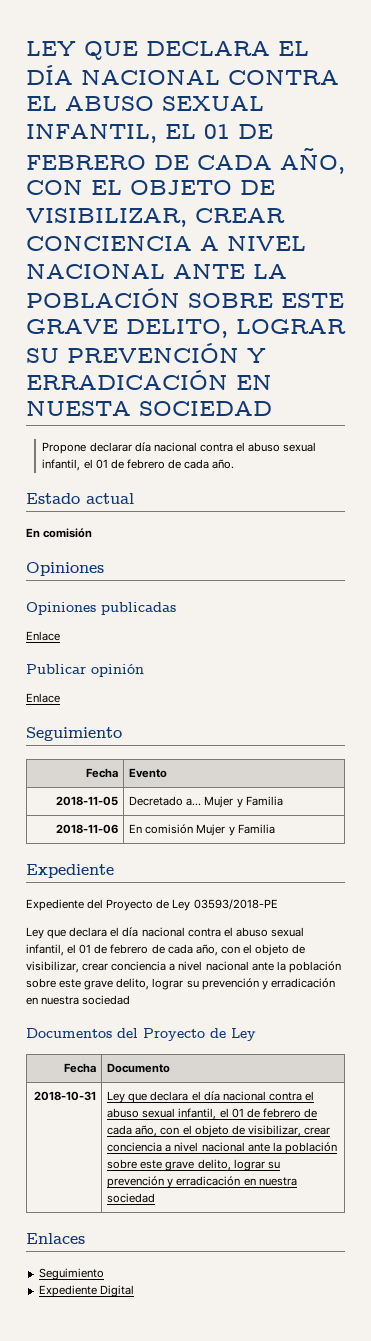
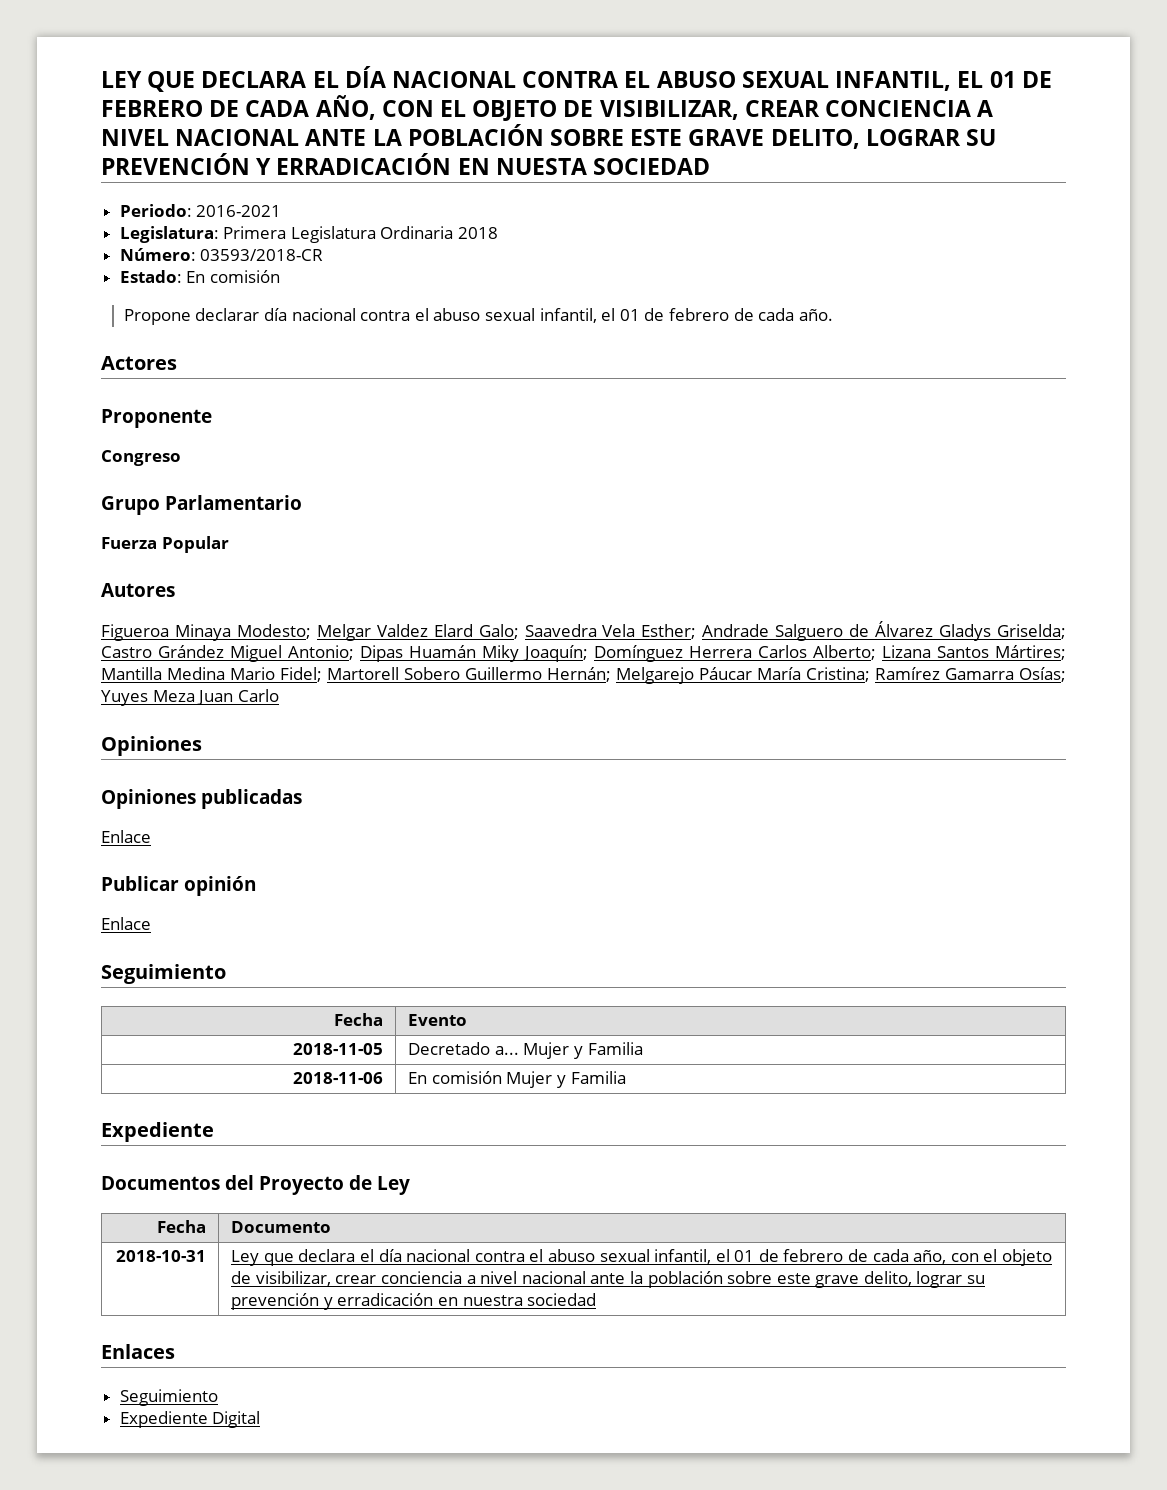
+ Periodo: 2016-2021
+ Legislatura: Primera Legislatura Ordinaria 2018
+ Número: 03593/2018-CR
+ Estado: En comisión
- Estado actual
- En comisión
+ Actores
+ Proponente
+ Congreso
+ Grupo Parlamentario
+ Fuerza Popular
+ Autores
+ Figueroa Minaya Modesto; Melgar Valdez Elard Galo; Saavedra Vela Esther; Andrade Salguero de Álvarez Gladys Griselda; Castro Grández Miguel Antonio; Dipas Huamán Miky Joaquín; Domínguez Herrera Carlos Alberto; Lizana Santos Mártires; Mantilla Medina Mario Fidel; Martorell Sobero Guillermo Hernán; Melgarejo Páucar María Cristina; Ramírez Gamarra Osías; Yuyes Meza Juan Carlo
- Expediente del Proyecto de Ley 03593/2018-PE
- Ley que declara el día nacional contra el abuso sexual infantil, el 01 de febrero de cada año, con el objeto de visibilizar, crear conciencia a nivel nacional ante la población sobre este grave delito, lograr su prevención y erradicación en nuestra sociedad

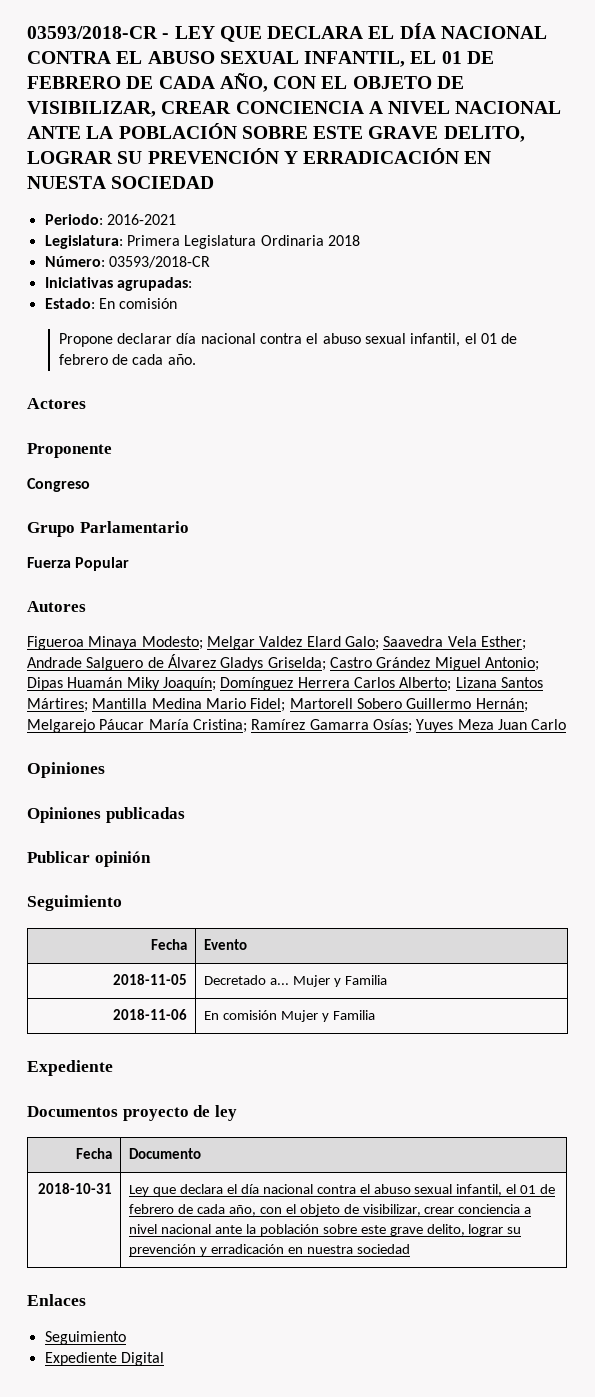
- LEY QUE DECLARA EL DÍA NACIONAL CONTRA EL ABUSO SEXUAL INFANTIL, EL 01 DE FEBRERO DE CADA AÑO, CON EL OBJETO DE VISIBILIZAR, CREAR CONCIENCIA A NIVEL NACIONAL ANTE LA POBLACIÓN SOBRE ESTE GRAVE DELITO, LOGRAR SU PREVENCIÓN Y ERRADICACIÓN EN NUESTA SOCIEDAD
+ 03593/2018-CR - LEY QUE DECLARA EL DÍA NACIONAL CONTRA EL ABUSO SEXUAL INFANTIL, EL 01 DE FEBRERO DE CADA AÑO, CON EL OBJETO DE VISIBILIZAR, CREAR CONCIENCIA A NIVEL NACIONAL ANTE LA POBLACIÓN SOBRE ESTE GRAVE DELITO, LOGRAR SU PREVENCIÓN Y ERRADICACIÓN EN NUESTA SOCIEDAD
+ Iniciativas agrupadas:
  Opiniones publicadas
- Enlace
  Publicar opinión
- Enlace
- Documentos del Proyecto de Ley
+ Documentos proyecto de ley

